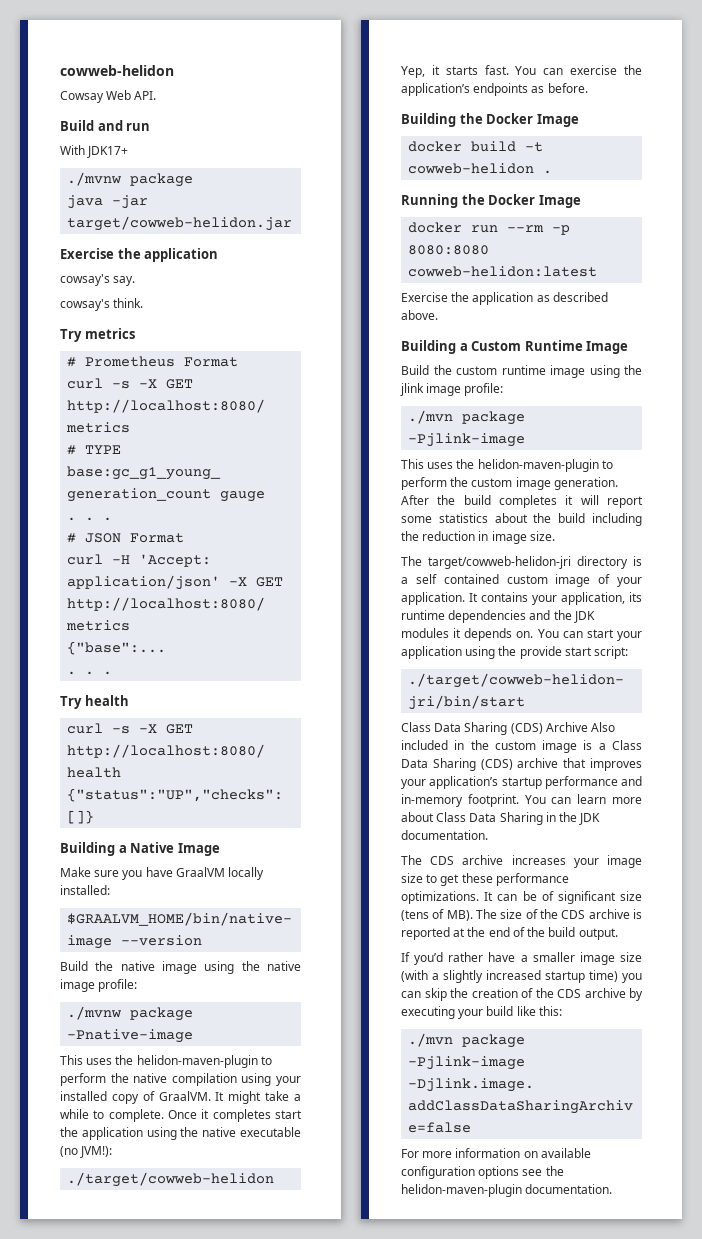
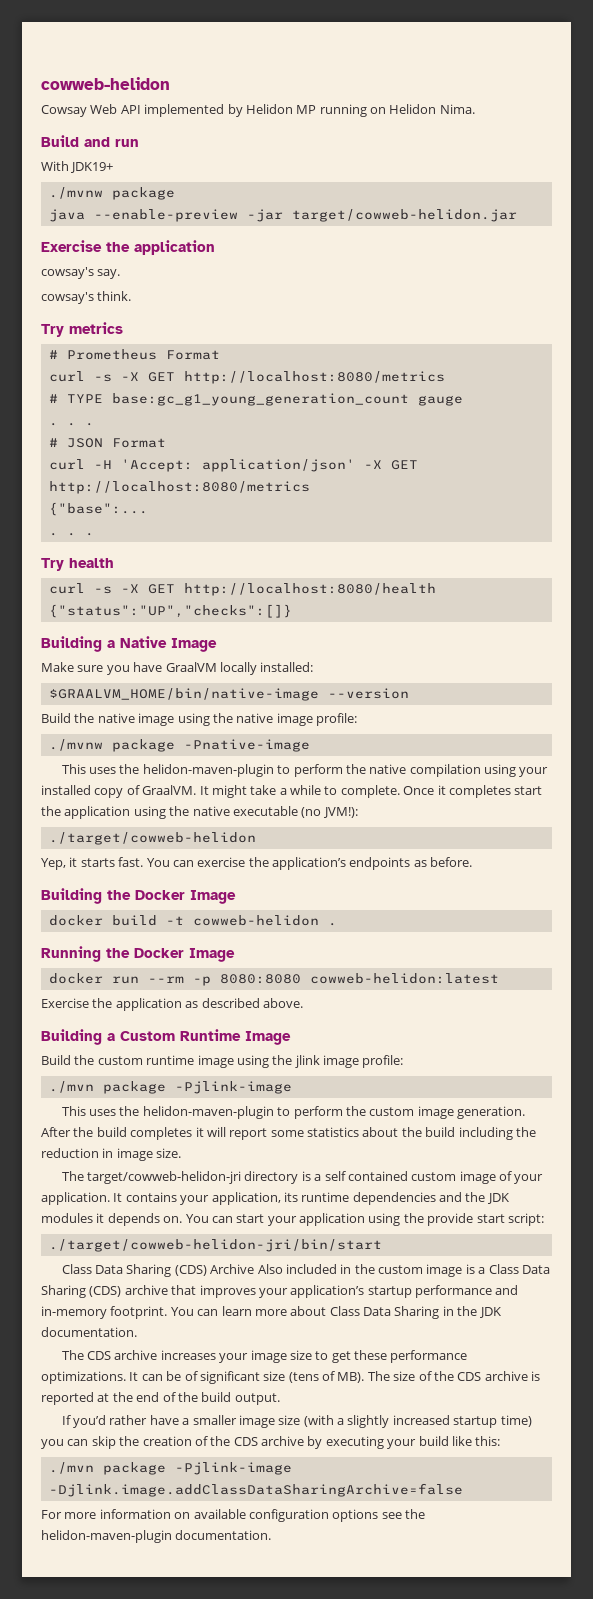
- Cowsay Web API.
+ Cowsay Web API implemented by Helidon MP running on Helidon Nima.
- With JDK17+
+ With JDK19+
- java -jar target/cowweb-helidon.jar
+ java --enable-preview -jar target/cowweb-helidon.jar

